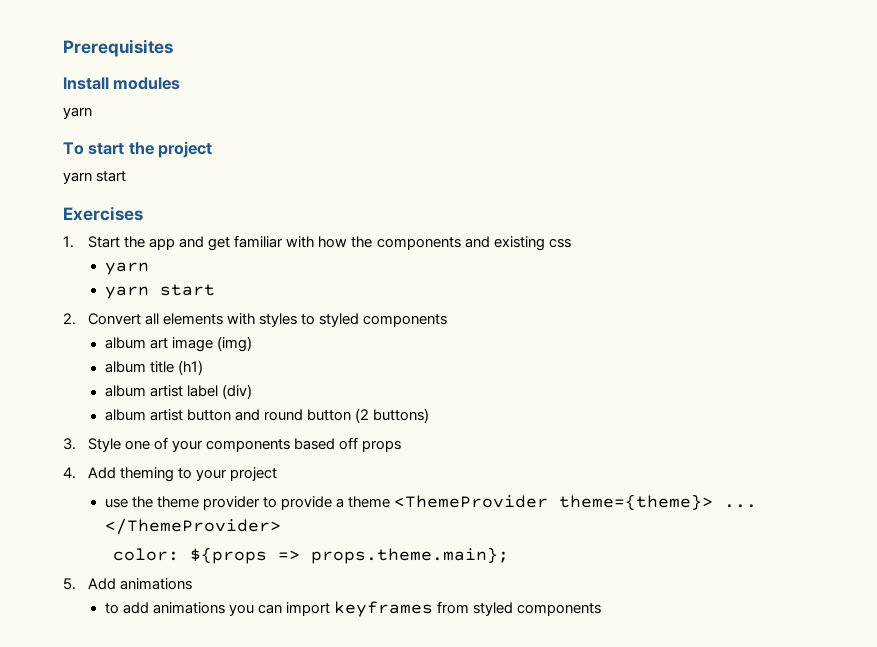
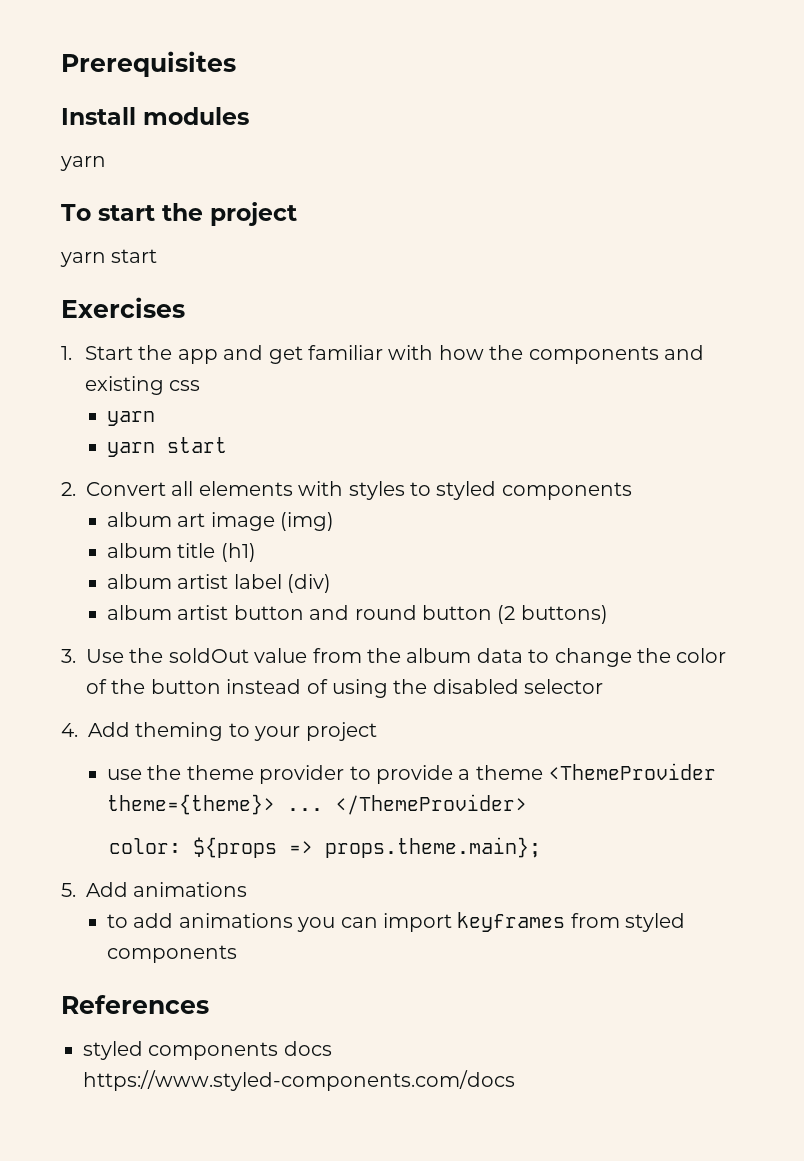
- 3. Style one of your components based off props
+ 3. Use the soldOut value from the album data to change the color of the button instead of using the disabled selector
+ References
+ styled components docs https://www.styled-components.com/docs

